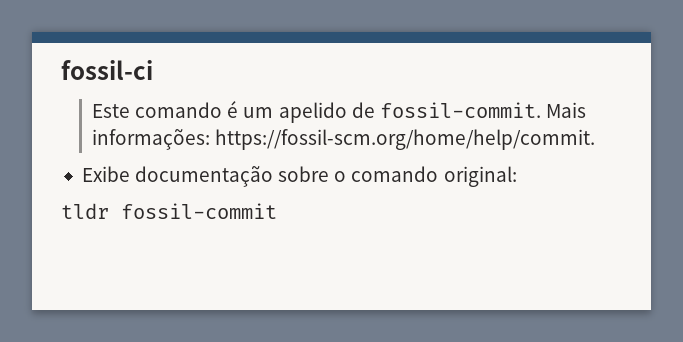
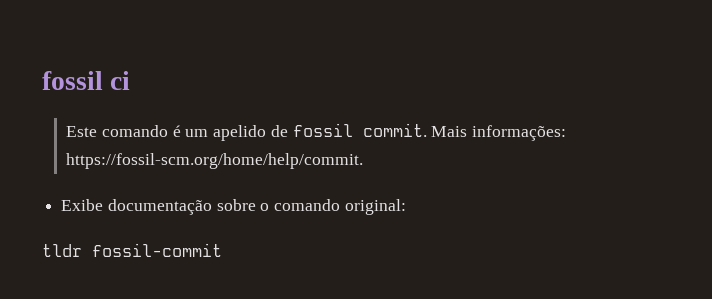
- fossil-ci
+ fossil ci
- Este comando é um apelido de fossil-commit.
+ Este comando é um apelido de fossil commit.

